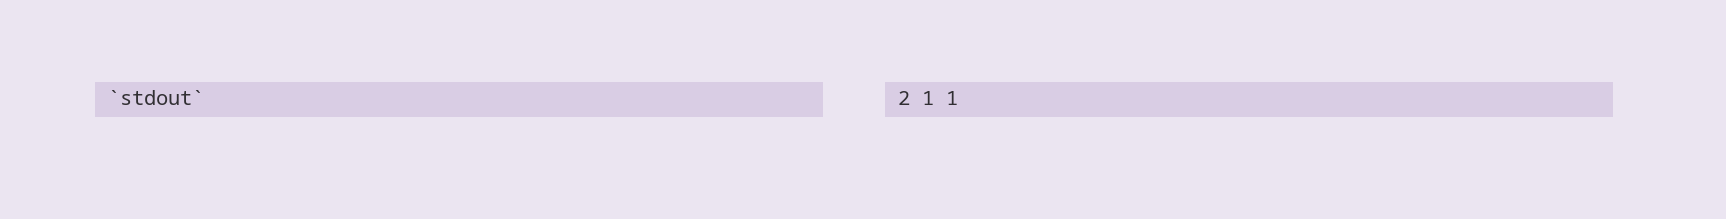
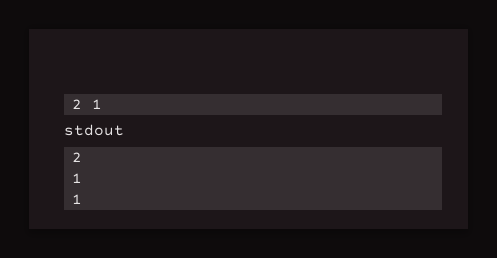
- `stdout`
- 2 1 1
+ 2 1
+ stdout
+ 2
+ 1
+ 1

